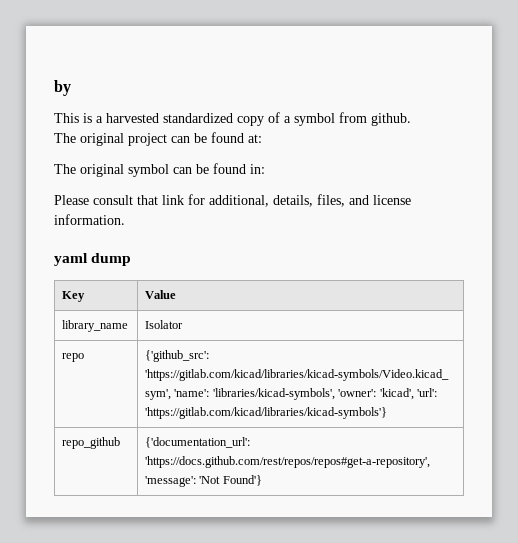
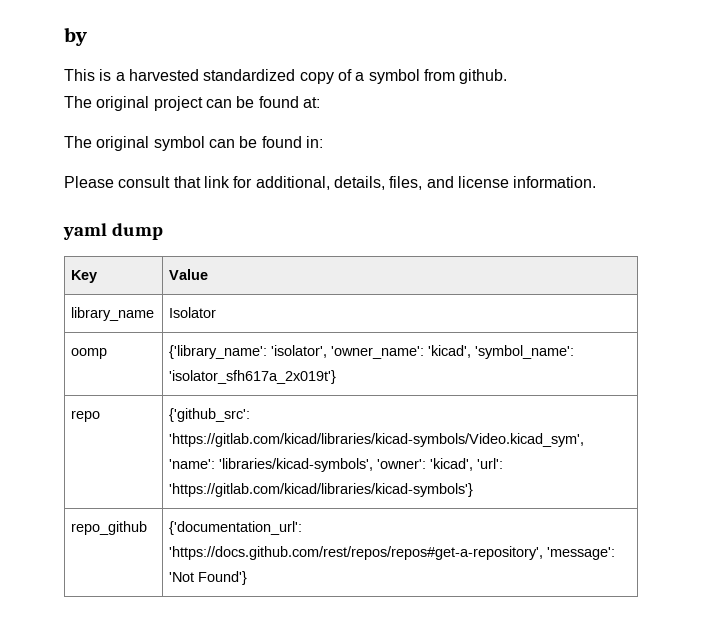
+ oomp | {'library_name': 'isolator', 'owner_name': 'kicad', 'symbol_name': 'isolator_sfh617a_2x019t'}

